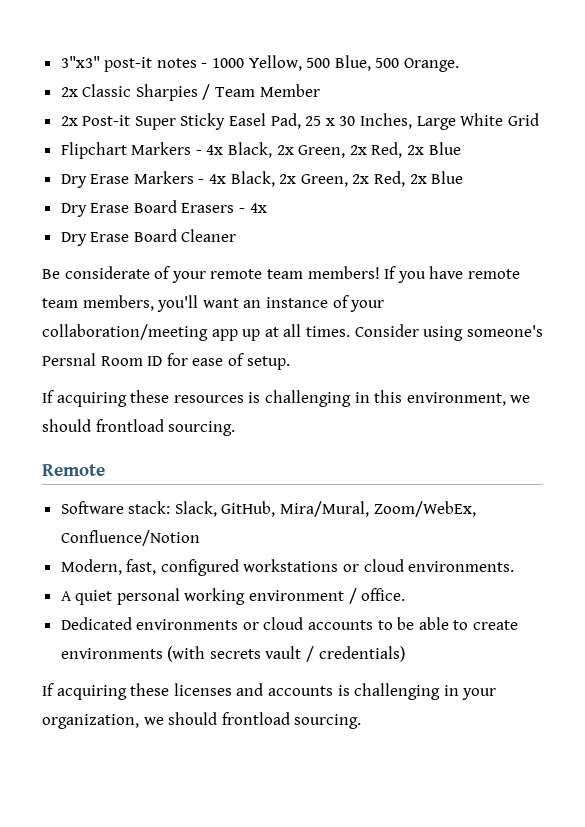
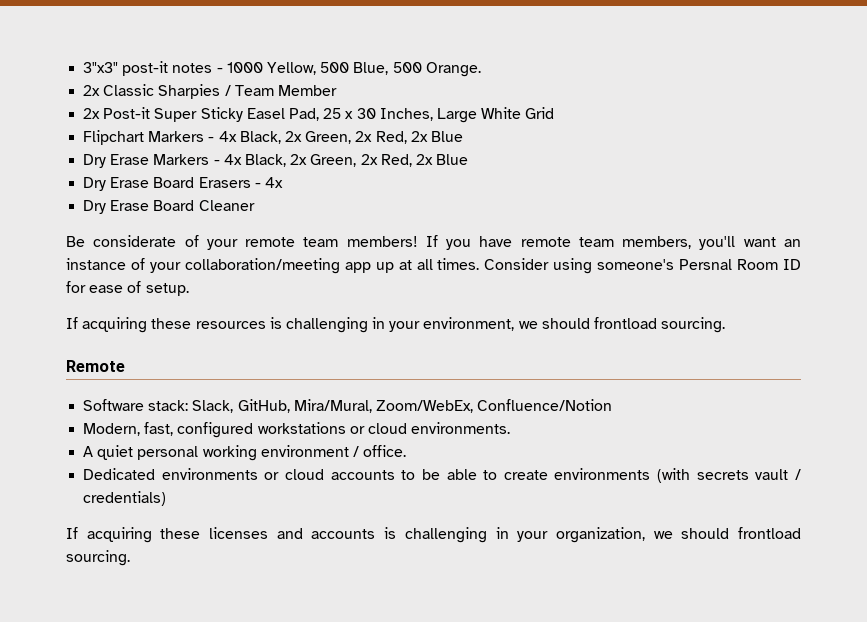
- If acquiring these resources is challenging in this environment, we should frontload sourcing.
+ If acquiring these resources is challenging in your environment, we should frontload sourcing.

